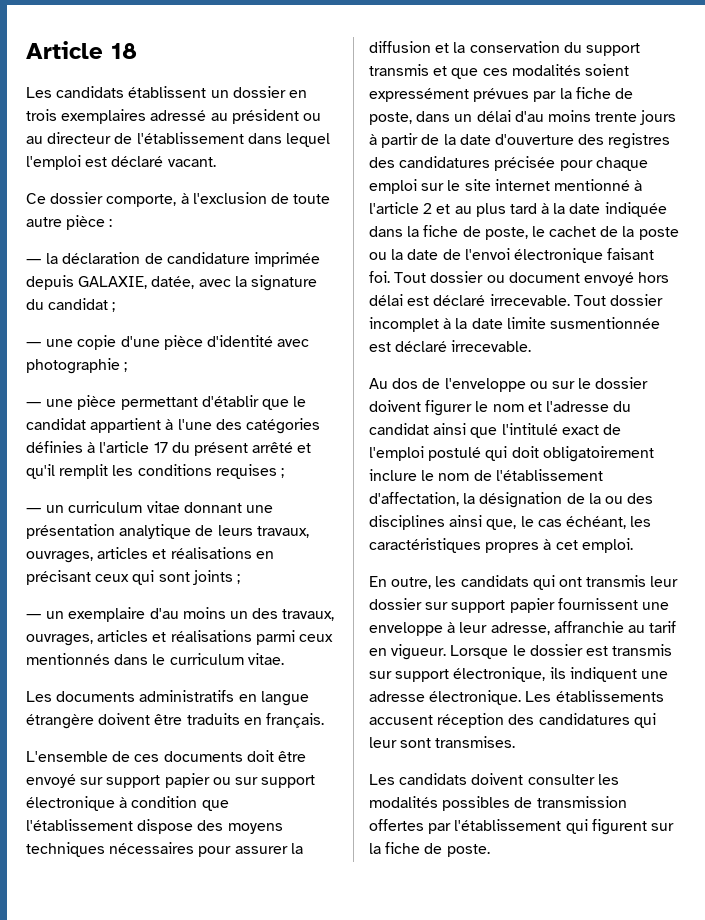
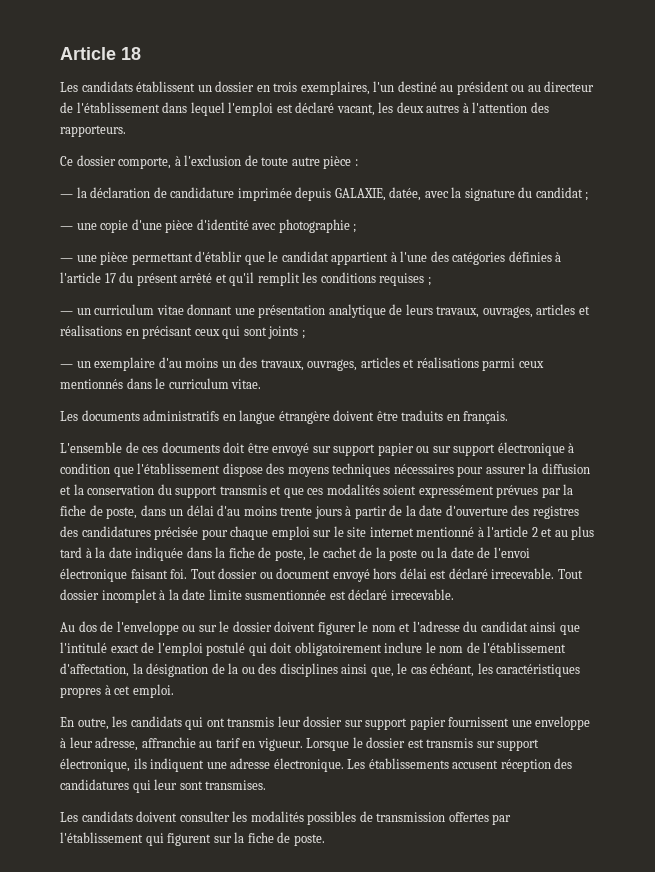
- Les candidats établissent un dossier en trois exemplaires adressé au président ou au directeur de l'établissement dans lequel l'emploi est déclaré vacant.
+ Les candidats établissent un dossier en trois exemplaires, l'un destiné au président ou au directeur de l'établissement dans lequel l'emploi est déclaré vacant, les deux autres à l'attention des rapporteurs.

